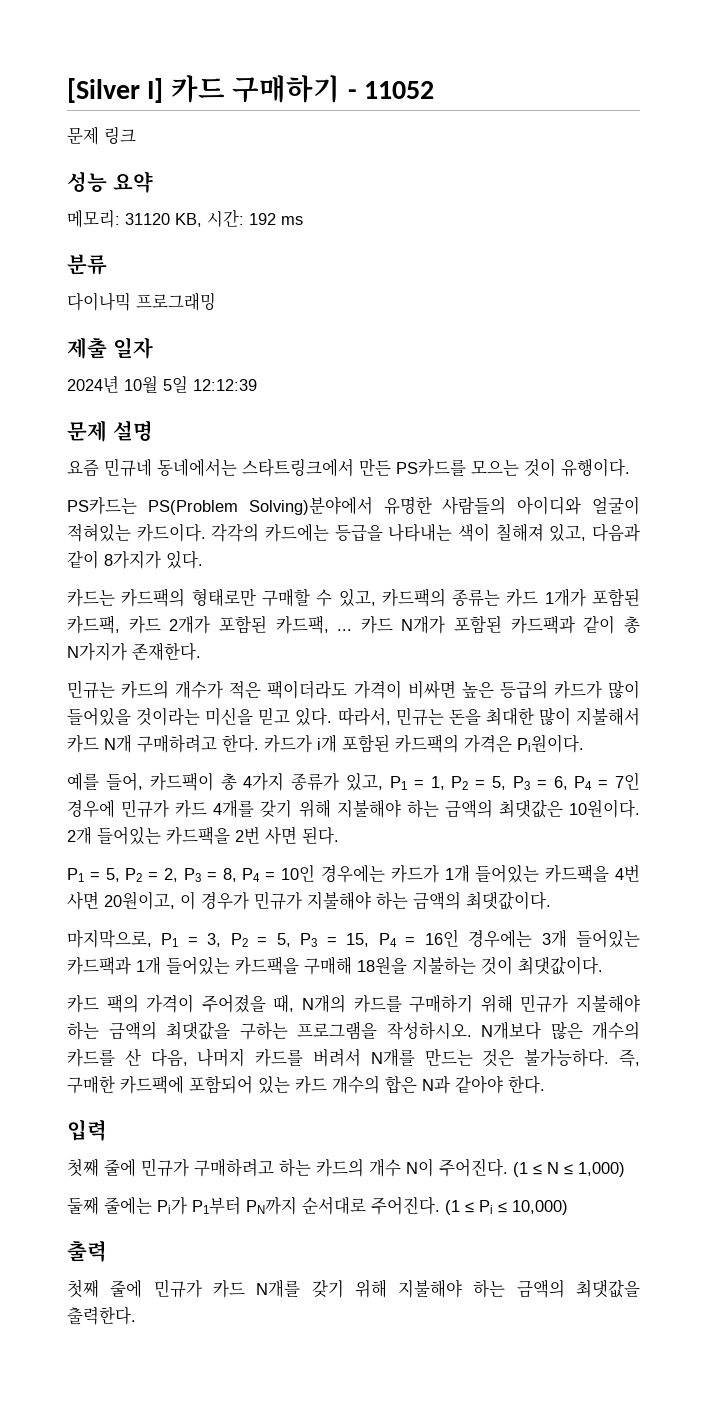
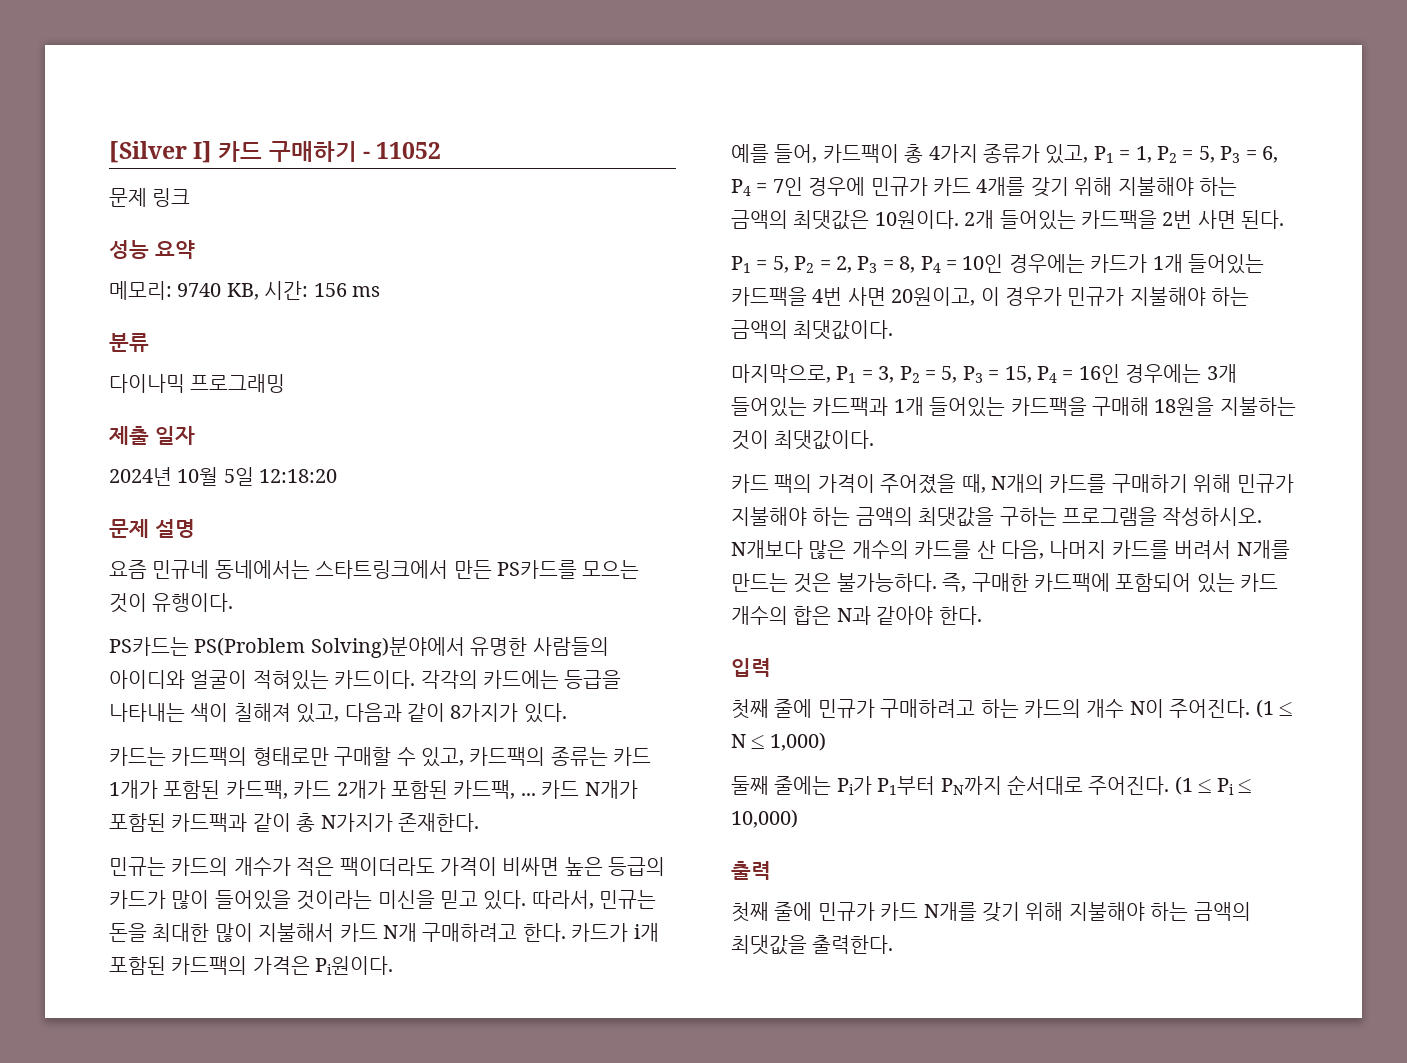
- 메모리: 31120 KB, 시간: 192 ms
+ 메모리: 9740 KB, 시간: 156 ms
- 2024년 10월 5일 12:12:39
+ 2024년 10월 5일 12:18:20

